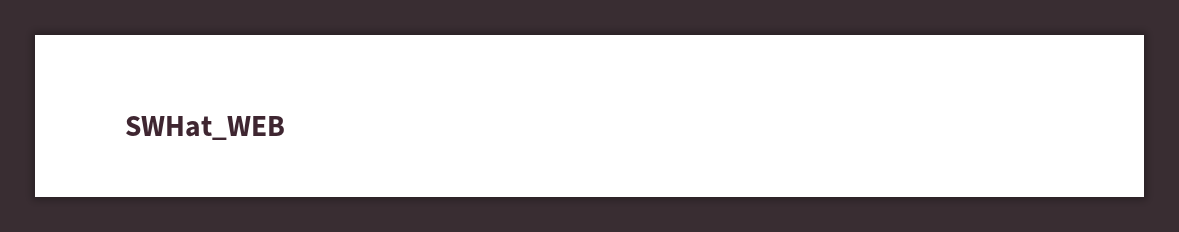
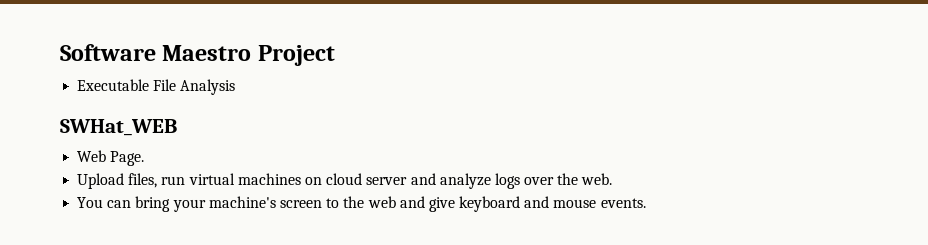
+ Software Maestro Project
+ Executable File Analysis
  SWHat_WEB
+ Web Page.
+ Upload files, run virtual machines on cloud server and analyze logs over the web.
+ You can bring your machine's screen to the web and give keyboard and mouse events.

